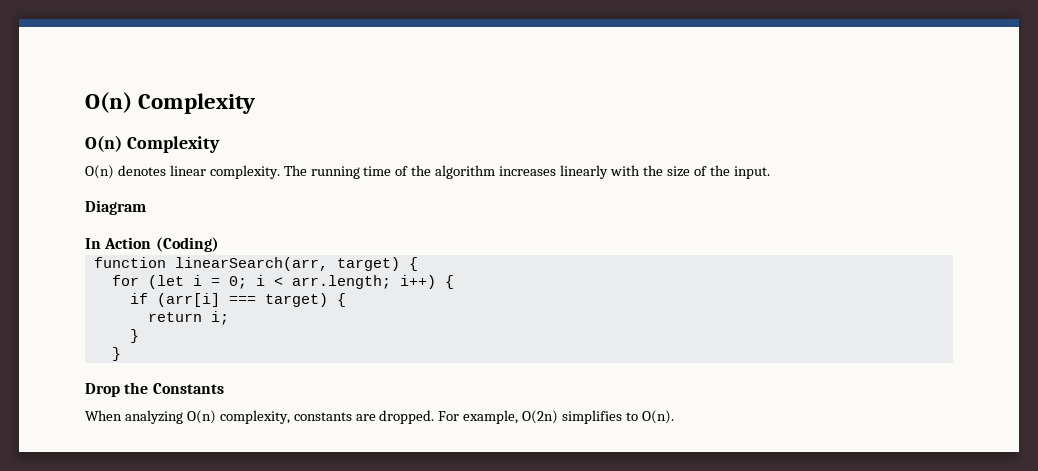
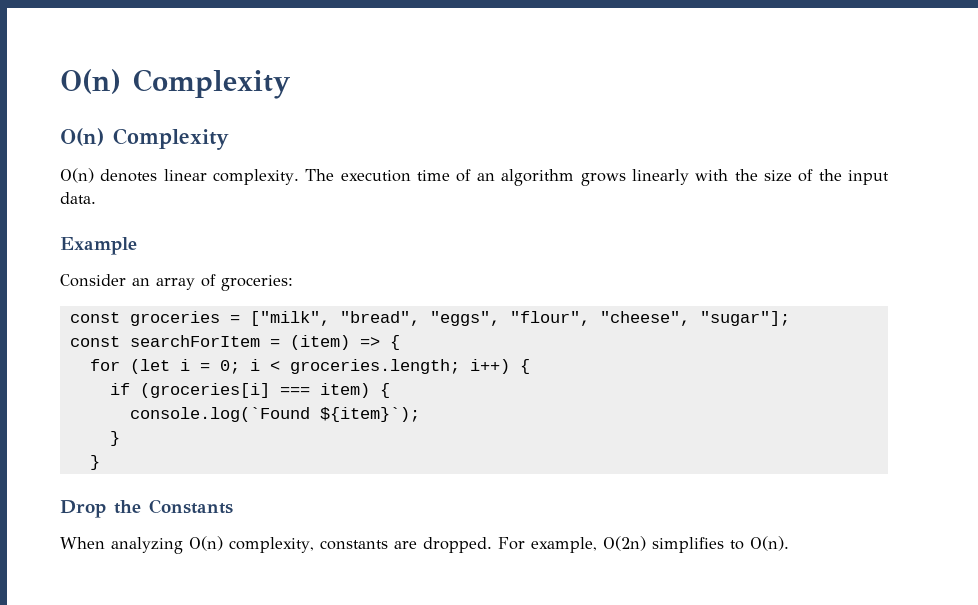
- The running time of the algorithm increases linearly with the size of the input.
- Diagram
- In Action (Coding)
- function linearSearch(arr, target) {
+ The execution time of an algorithm grows linearly with the size of the input data.
+ Example
+ Consider an array of groceries:
+ const groceries = ["milk", "bread", "eggs", "flour", "cheese", "sugar"];
+ const searchForItem = (item) => {
- for (let i = 0; i < arr.length; i++) {
+ for (let i = 0; i < groceries.length; i++) {
- if (arr[i] === target) {
- return i;
+ if (groceries[i] === item) {
+ console.log(`Found ${item}`);

